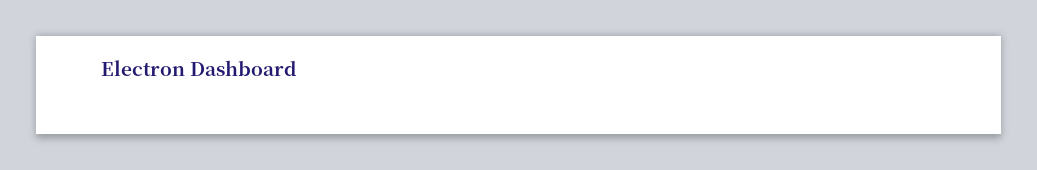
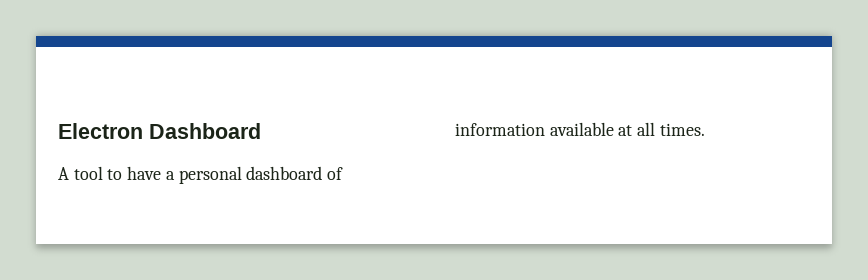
+ A tool to have a personal dashboard of information available at all times.

